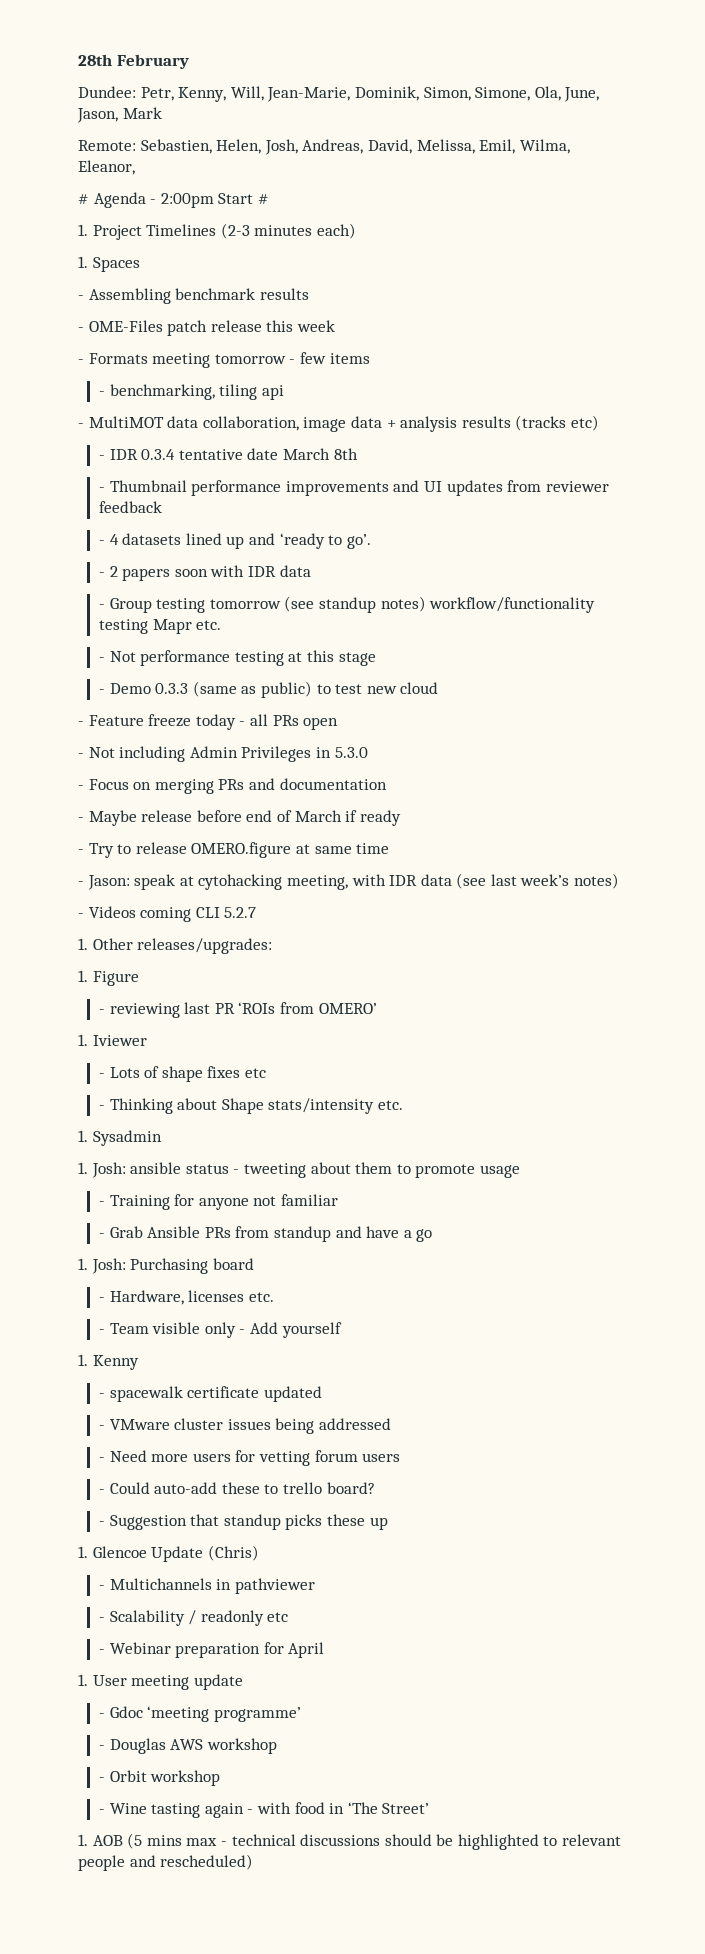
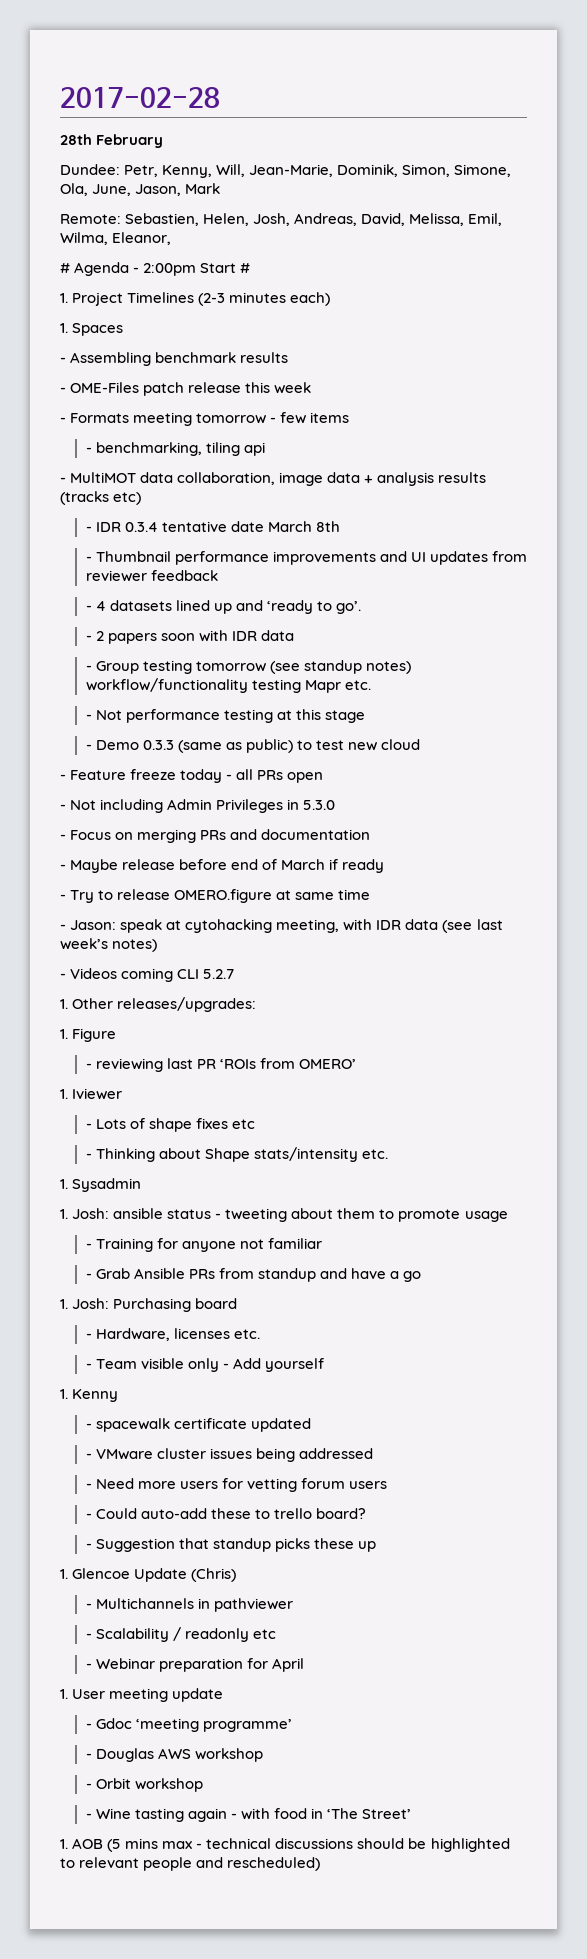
+ 2017-02-28

